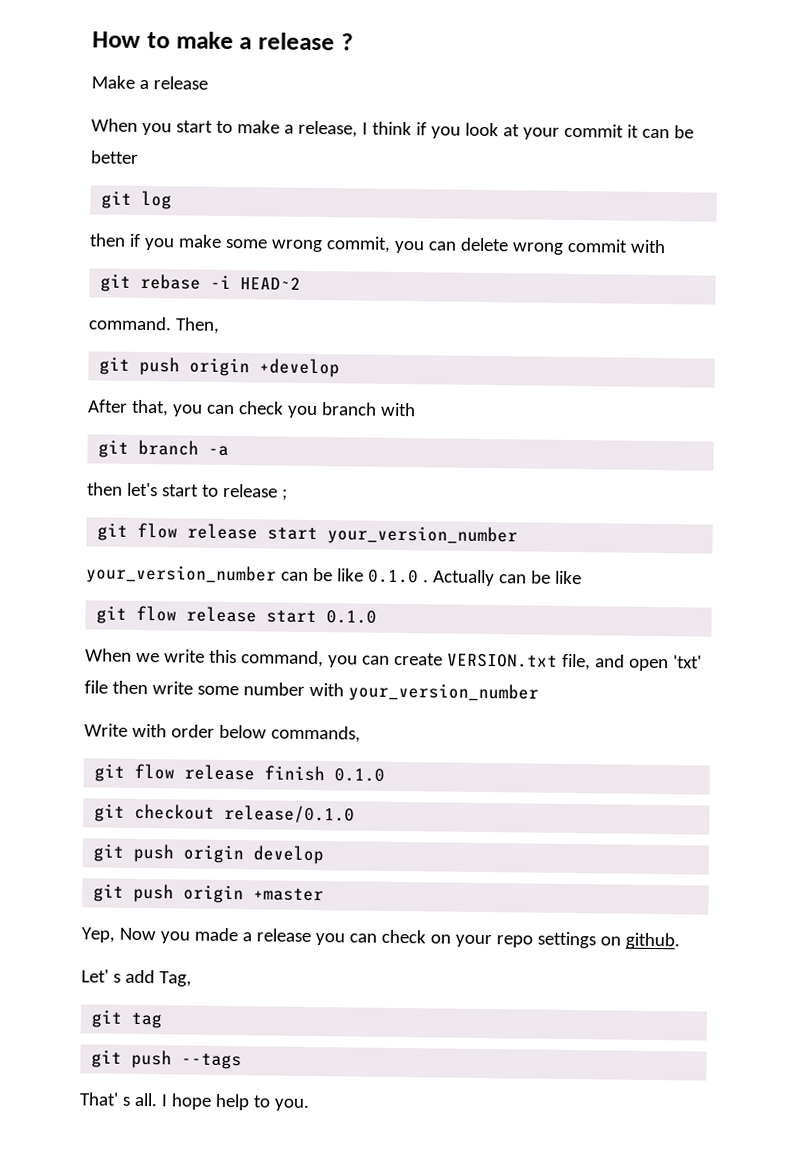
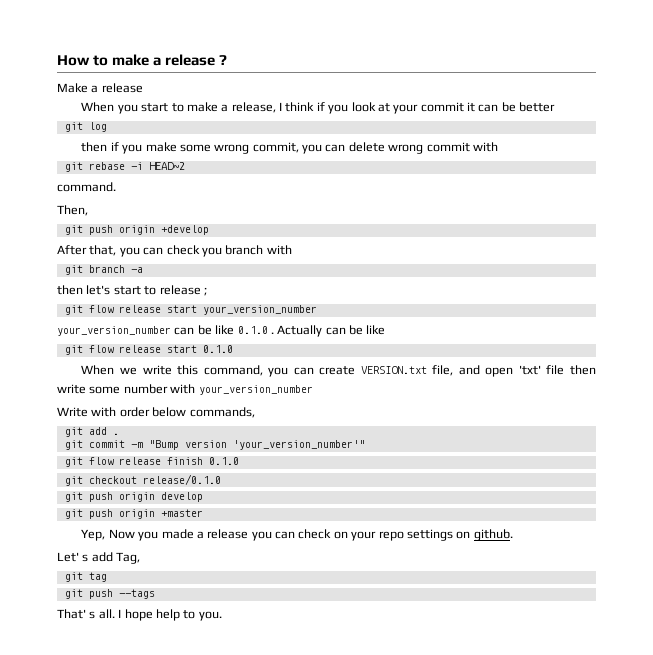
- command. Then,
+ command.
+ Then,
+ git add .
+ git commit -m "Bump version 'your_version_number'"

